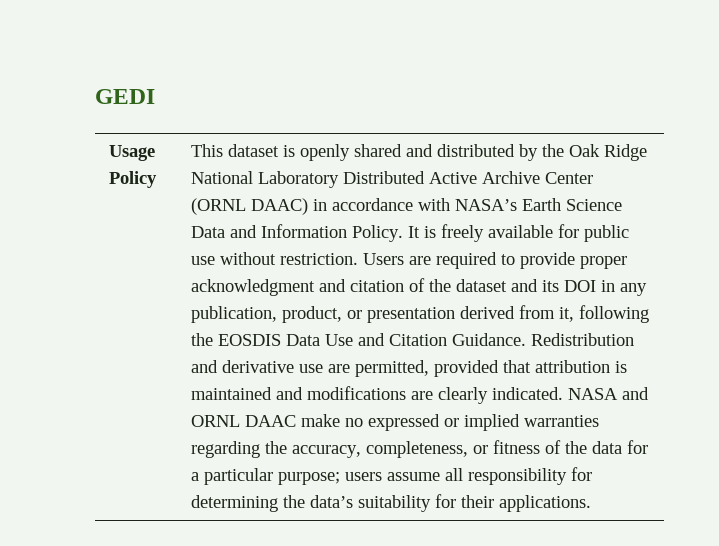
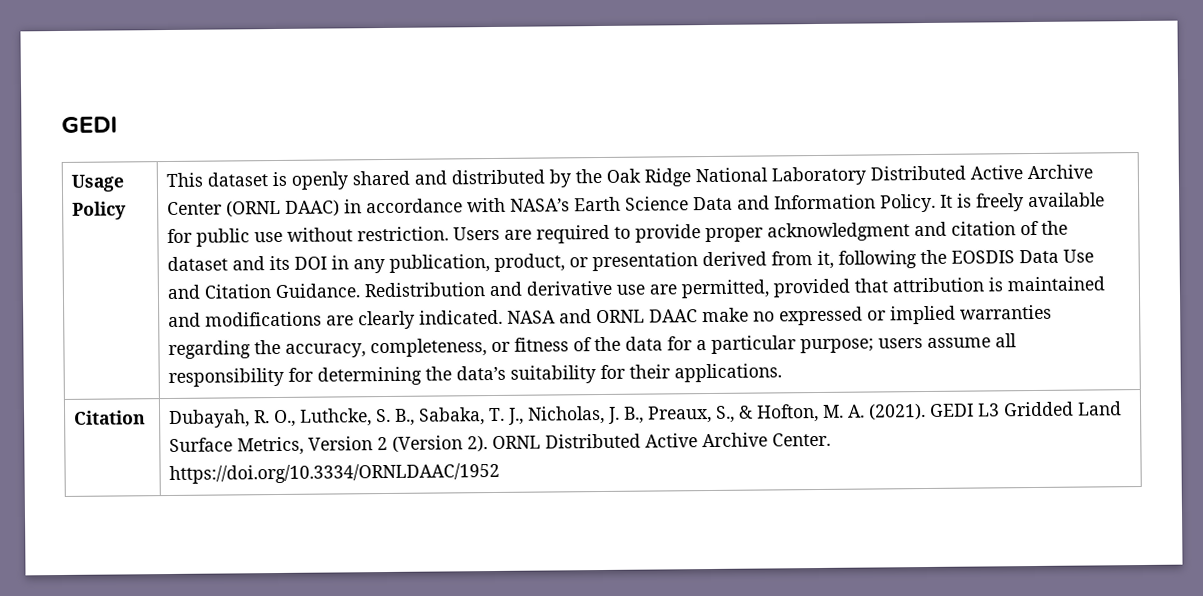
+ Citation | Dubayah, R. O., Luthcke, S. B., Sabaka, T. J., Nicholas, J. B., Preaux, S., & Hofton, M. A. (2021). GEDI L3 Gridded Land Surface Metrics, Version 2 (Version 2). ORNL Distributed Active Archive Center. https://doi.org/10.3334/ORNLDAAC/1952

